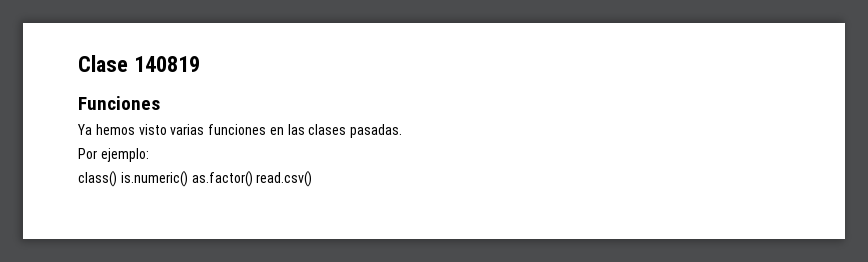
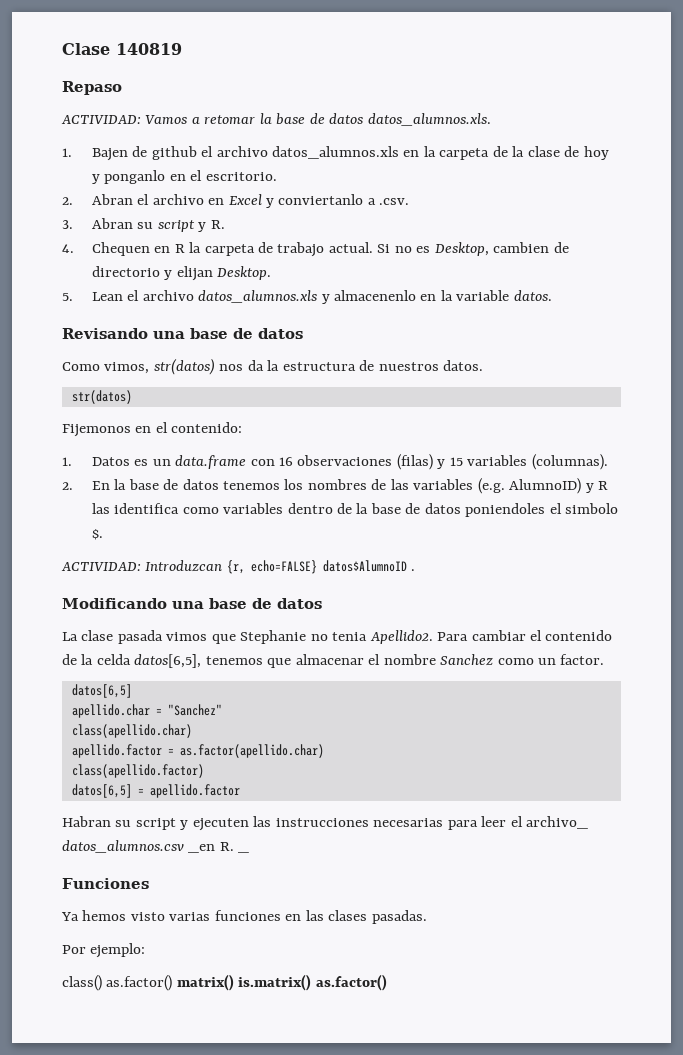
+ Repaso
+ ACTIVIDAD: Vamos a retomar la base de datos datos_alumnos.xls.
+ 1. Bajen de github el archivo datos_alumnos.xls en la carpeta de la clase de hoy y ponganlo en el escritorio.
+ 2. Abran el archivo en Excel y conviertanlo a .csv.
+ 3. Abran su script y R.
+ 4. Chequen en R la carpeta de trabajo actual. Si no es Desktop, cambien de directorio y elijan Desktop.
+ 5. Lean el archivo datos_alumnos.xls y almacenenlo en la variable datos.
+ Revisando una base de datos
+ Como vimos, str(datos) nos da la estructura de nuestros datos.
+ str(datos)
+ Fijemonos en el contenido:
+ 1. Datos es un data.frame con 16 observaciones (filas) y 15 variables (columnas).
+ 2. En la base de datos tenemos los nombres de las variables (e.g. AlumnoID) y R las identifica como variables dentro de la base de datos poniendoles el simbolo $.
+ ACTIVIDAD: Introduzcan {r, echo=FALSE} datos$AlumnoID .
+ Modificando una base de datos
+ La clase pasada vimos que Stephanie no tenia Apellido2. Para cambiar el contenido de la celda datos[6,5], tenemos que almacenar el nombre Sanchez como un factor.
+ datos[6,5]
+ apellido.char = "Sanchez"
+ class(apellido.char)
+ apellido.factor = as.factor(apellido.char)
+ class(apellido.factor)
+ datos[6,5] = apellido.factor
+ Habran su script y ejecuten las instrucciones necesarias para leer el archivo_ datos_alumnos.csv _en R. _
- class() is.numeric() as.factor() read.csv()
+ class() as.factor() matrix() is.matrix() as.factor()

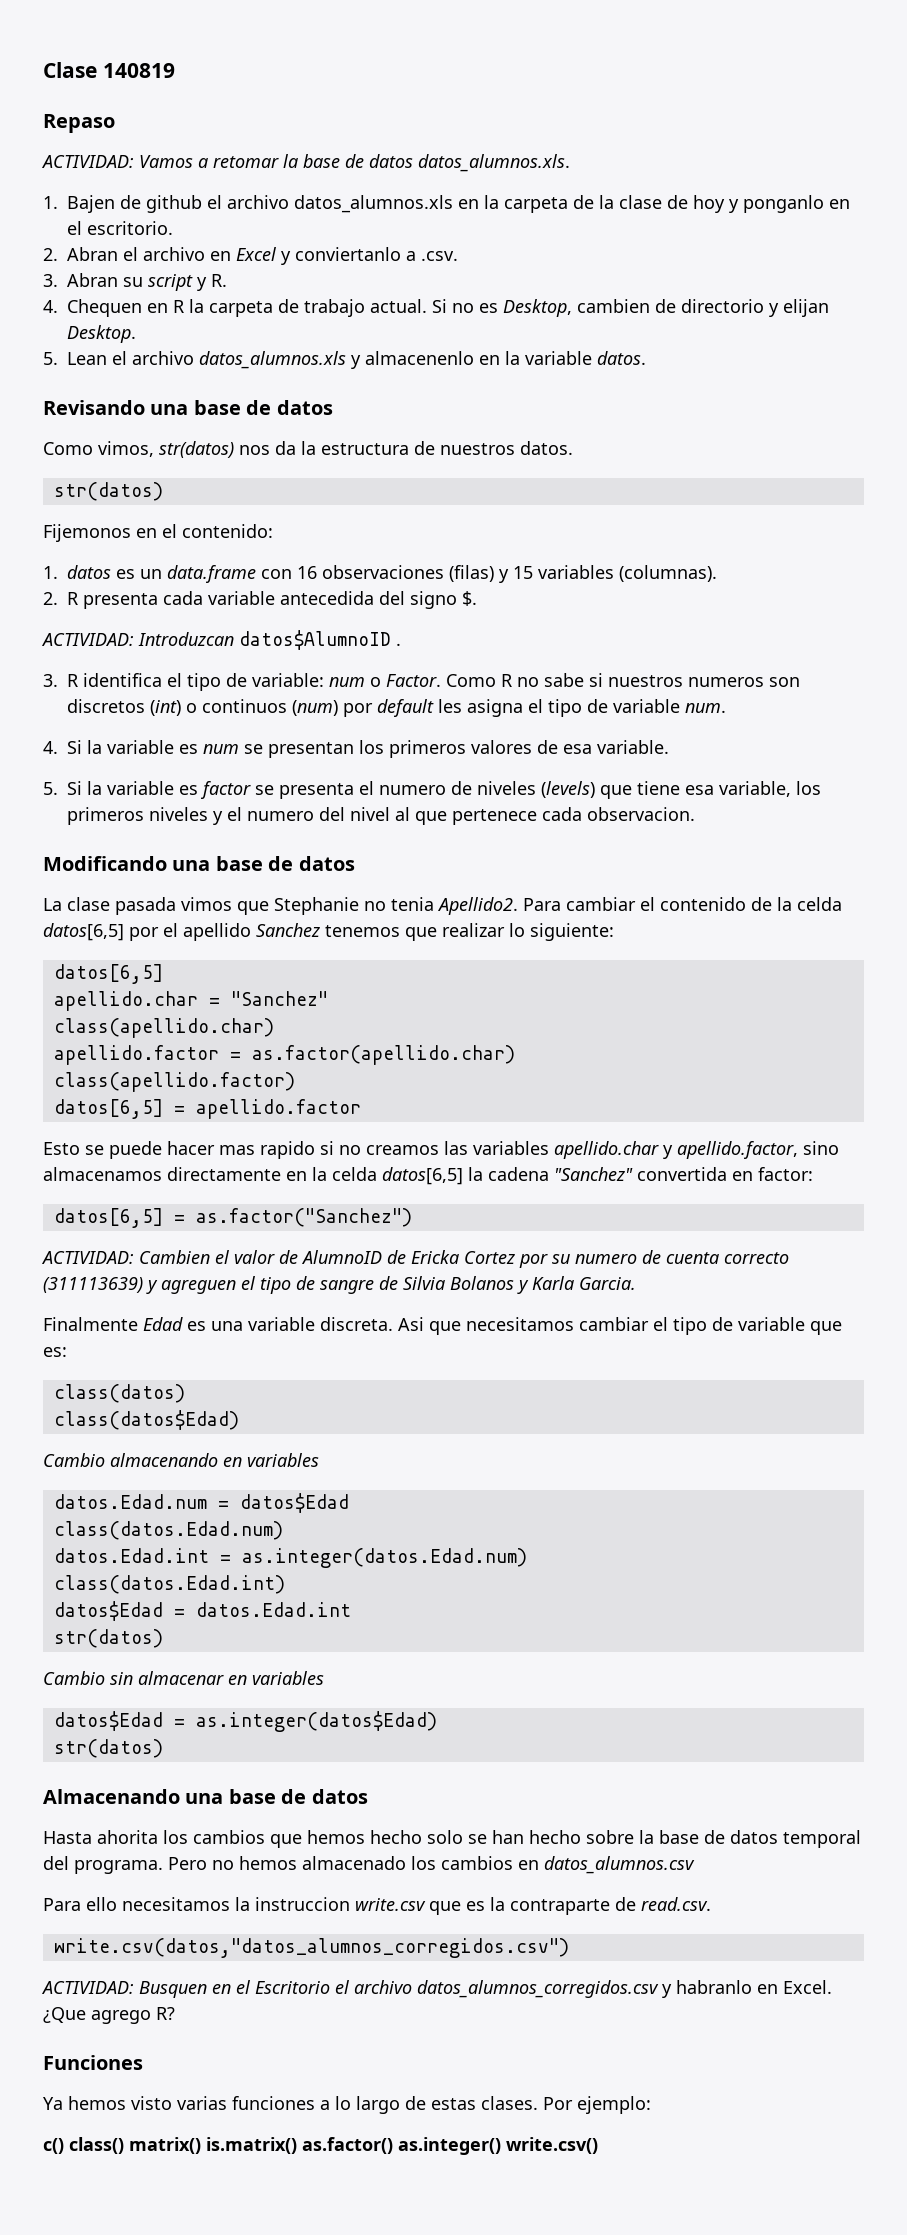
- 1. Datos es un data.frame con 16 observaciones (filas) y 15 variables (columnas).
+ 1. datos es un data.frame con 16 observaciones (filas) y 15 variables (columnas).
- 2. En la base de datos tenemos los nombres de las variables (e.g. AlumnoID) y R las identifica como variables dentro de la base de datos poniendoles el simbolo $.
+ 2. R presenta cada variable antecedida del signo $.
- ACTIVIDAD: Introduzcan {r, echo=FALSE} datos$AlumnoID .
+ ACTIVIDAD: Introduzcan datos$AlumnoID .
+ 3. R identifica el tipo de variable: num o Factor. Como R no sabe si nuestros numeros son discretos (int) o continuos (num) por default les asigna el tipo de variable num.
+ 4. Si la variable es num se presentan los primeros valores de esa variable.
+ 5. Si la variable es factor se presenta el numero de niveles (levels) que tiene esa variable, los primeros niveles y el numero del nivel al que pertenece cada observacion.
- Para cambiar el contenido de la celda datos[6,5], tenemos que almacenar el nombre Sanchez como un factor.
+ Para cambiar el contenido de la celda datos[6,5] por el apellido Sanchez tenemos que realizar lo siguiente:
- Habran su script y ejecuten las instrucciones necesarias para leer el archivo_ datos_alumnos.csv _en R. _
+ Esto se puede hacer mas rapido si no creamos las variables apellido.char y apellido.factor, sino almacenamos directamente en la celda datos[6,5] la cadena "Sanchez" convertida en factor:
+ datos[6,5] = as.factor("Sanchez")
+ ACTIVIDAD: Cambien el valor de AlumnoID de Ericka Cortez por su numero de cuenta correcto (311113639) y agreguen el tipo de sangre de Silvia Bolanos y Karla Garcia.
+ Finalmente Edad es una variable discreta. Asi que necesitamos cambiar el tipo de variable que es:
+ class(datos)
+ class(datos$Edad)
+ Cambio almacenando en variables
+ datos.Edad.num = datos$Edad
+ class(datos.Edad.num)
+ datos.Edad.int = as.integer(datos.Edad.num)
+ class(datos.Edad.int)
+ datos$Edad = datos.Edad.int
+ str(datos)
+ Cambio sin almacenar en variables
+ datos$Edad = as.integer(datos$Edad)
+ str(datos)
+ Almacenando una base de datos
+ Hasta ahorita los cambios que hemos hecho solo se han hecho sobre la base de datos temporal del programa. Pero no hemos almacenado los cambios en datos_alumnos.csv
+ Para ello necesitamos la instruccion write.csv que es la contraparte de read.csv.
+ write.csv(datos,"datos_alumnos_corregidos.csv")
+ ACTIVIDAD: Busquen en el Escritorio el archivo datos_alumnos_corregidos.csv y habranlo en Excel. ¿Que agrego R?
- Ya hemos visto varias funciones en las clases pasadas.
- Por ejemplo:
+ Ya hemos visto varias funciones a lo largo de estas clases. Por ejemplo:
- class() as.factor() matrix() is.matrix() as.factor()
+ c() class() matrix() is.matrix() as.factor() as.integer() write.csv()

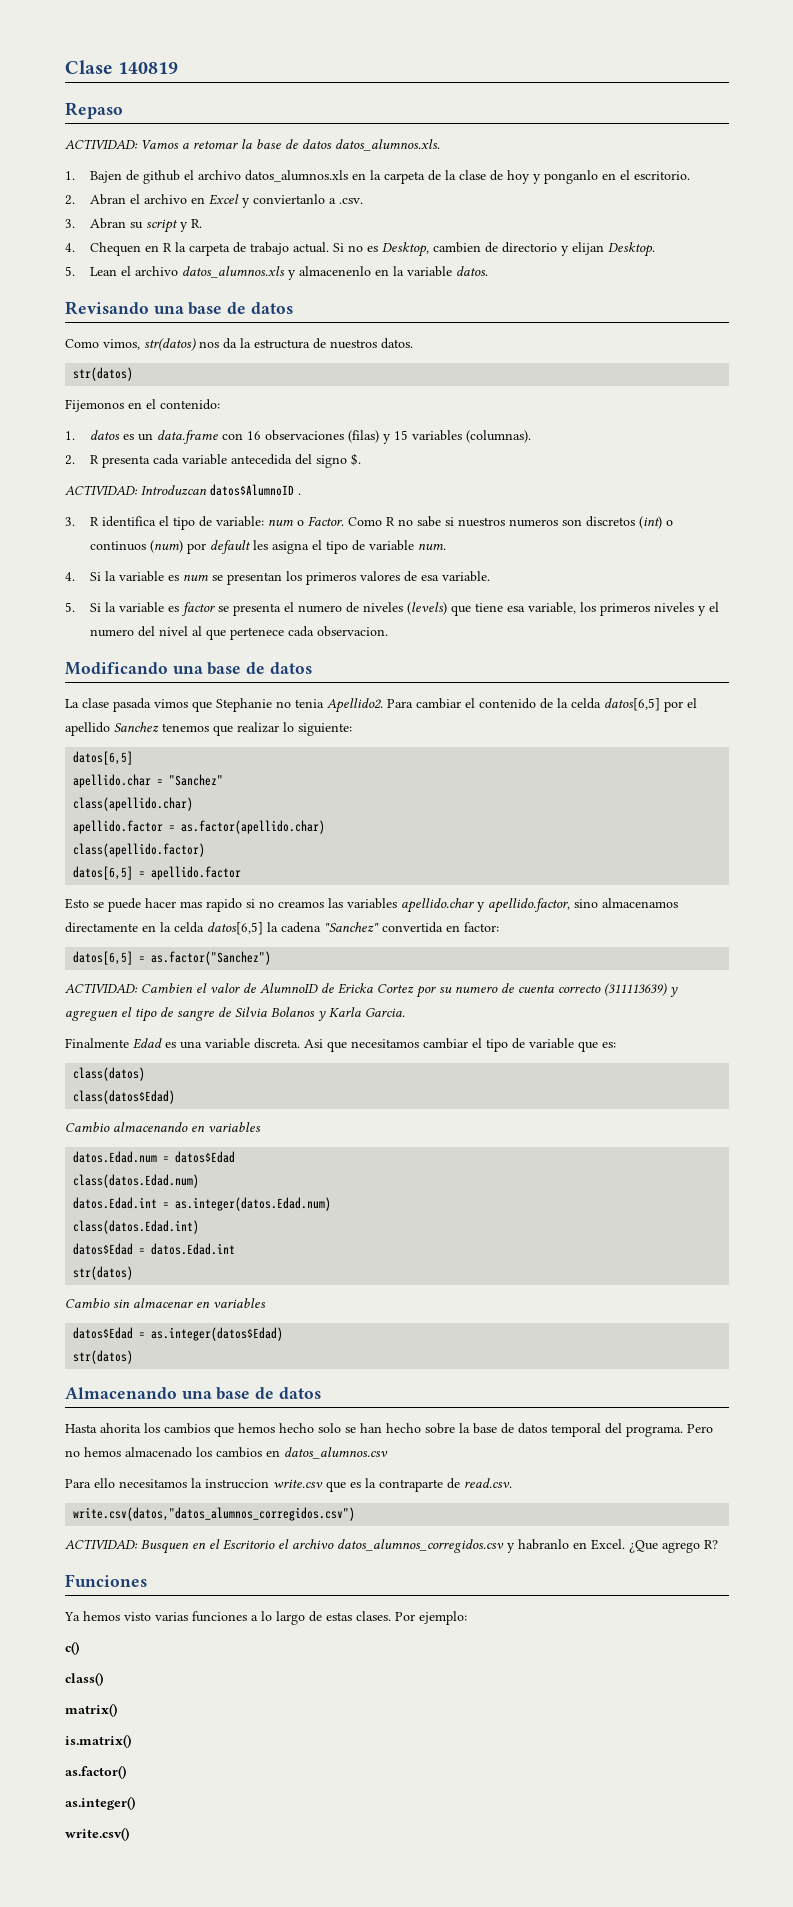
- c() class() matrix() is.matrix() as.factor() as.integer() write.csv()
+ c()
+ class()
+ matrix()
+ is.matrix()
+ as.factor()
+ as.integer()
+ write.csv()

